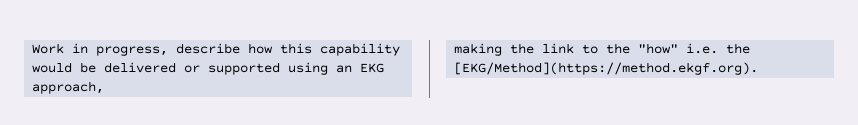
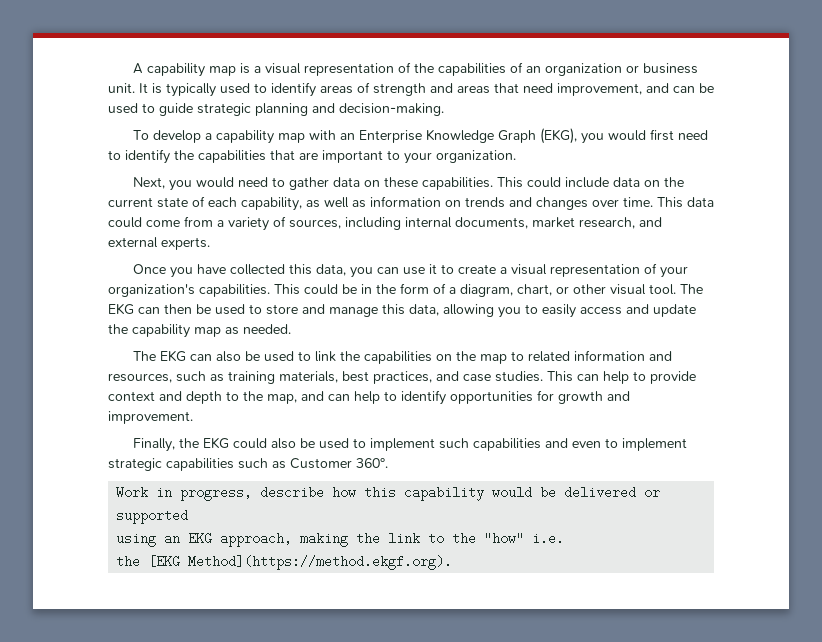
+ A capability map is a visual representation of the capabilities of an organization or business unit. It is typically used to identify areas of strength and areas that need improvement, and can be used to guide strategic planning and decision-making.
+ To develop a capability map with an Enterprise Knowledge Graph (EKG), you would first need to identify the capabilities that are important to your organization.
+ Next, you would need to gather data on these capabilities. This could include data on the current state of each capability, as well as information on trends and changes over time. This data could come from a variety of sources, including internal documents, market research, and external experts.
+ Once you have collected this data, you can use it to create a visual representation of your organization's capabilities. This could be in the form of a diagram, chart, or other visual tool. The EKG can then be used to store and manage this data, allowing you to easily access and update the capability map as needed.
+ The EKG can also be used to link the capabilities on the map to related information and resources, such as training materials, best practices, and case studies. This can help to provide context and depth to the map, and can help to identify opportunities for growth and improvement.
+ Finally, the EKG could also be used to implement such capabilities and even to implement strategic capabilities such as Customer 360°.
- Work in progress, describe how this capability would be delivered or supported using an EKG approach,
- making the link to the "how" i.e. the [EKG/Method](https://method.ekgf.org).
+ Work in progress, describe how this capability would be delivered or supported
+ using an EKG approach, making the link to the "how" i.e.
+ the [EKG Method](https://method.ekgf.org).

